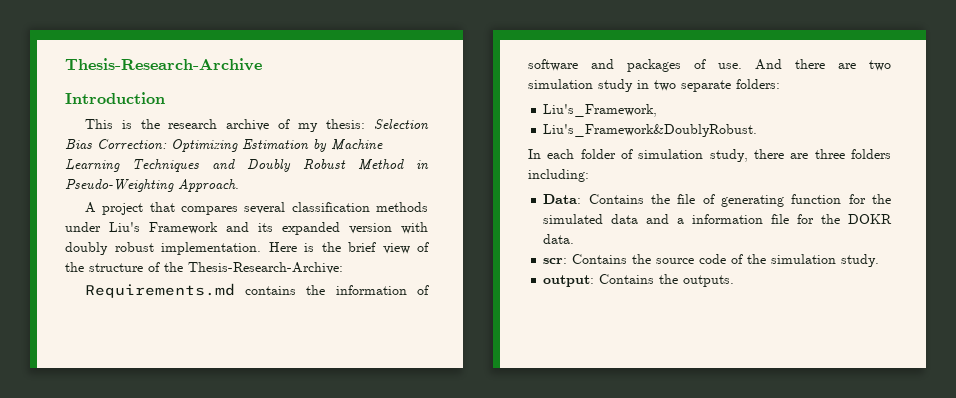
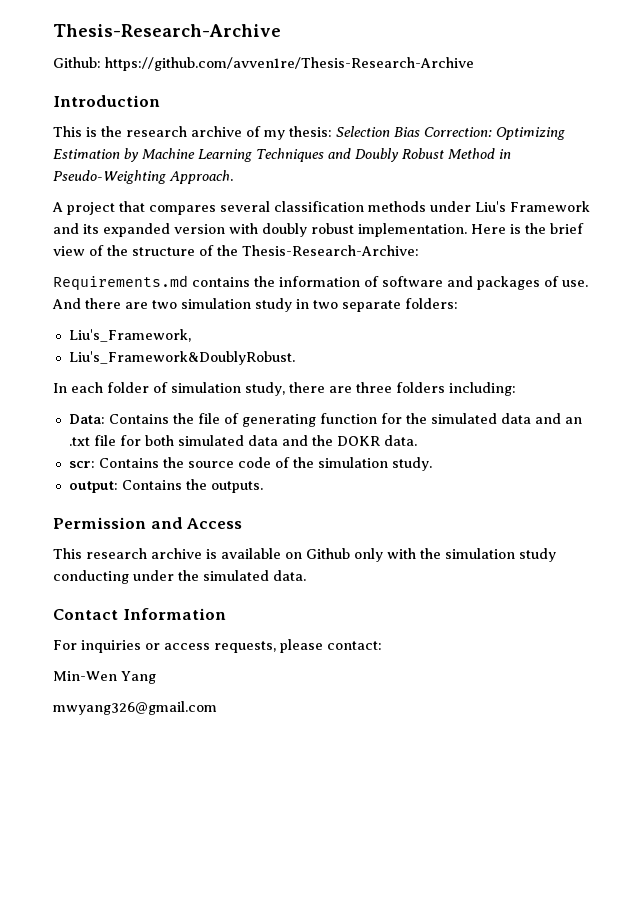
+ Github: https://github.com/avven1re/Thesis-Research-Archive
- Data: Contains the file of generating function for the simulated data and a information file for the DOKR data.
+ Data: Contains the file of generating function for the simulated data and an .txt file for both simulated data and the DOKR data.
+ Permission and Access
+ This research archive is available on Github only with the simulation study conducting under the simulated data.
+ Contact Information
+ For inquiries or access requests, please contact:
+ Min-Wen Yang
+ mwyang326@gmail.com

